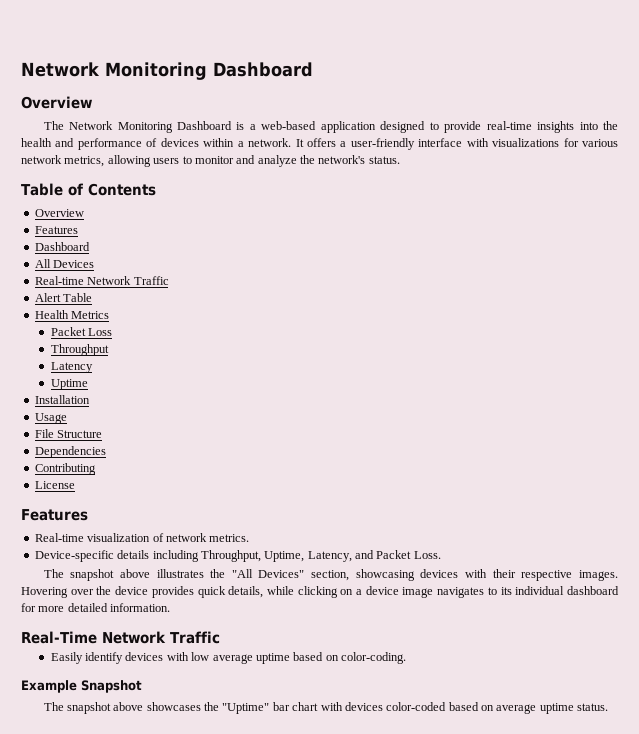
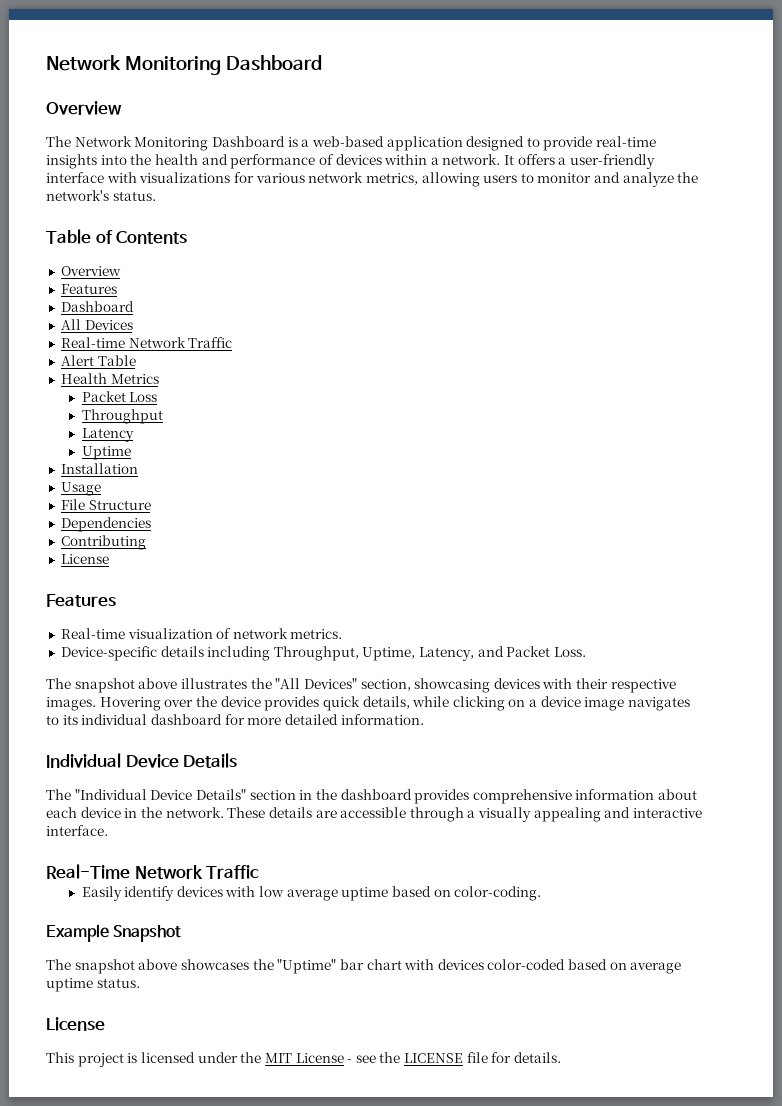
+ Individual Device Details
+ The "Individual Device Details" section in the dashboard provides comprehensive information about each device in the network. These details are accessible through a visually appealing and interactive interface.
  The snapshot above showcases the "Uptime" bar chart with devices color-coded based on average uptime status.
+ License
+ This project is licensed under the MIT License - see the LICENSE file for details.

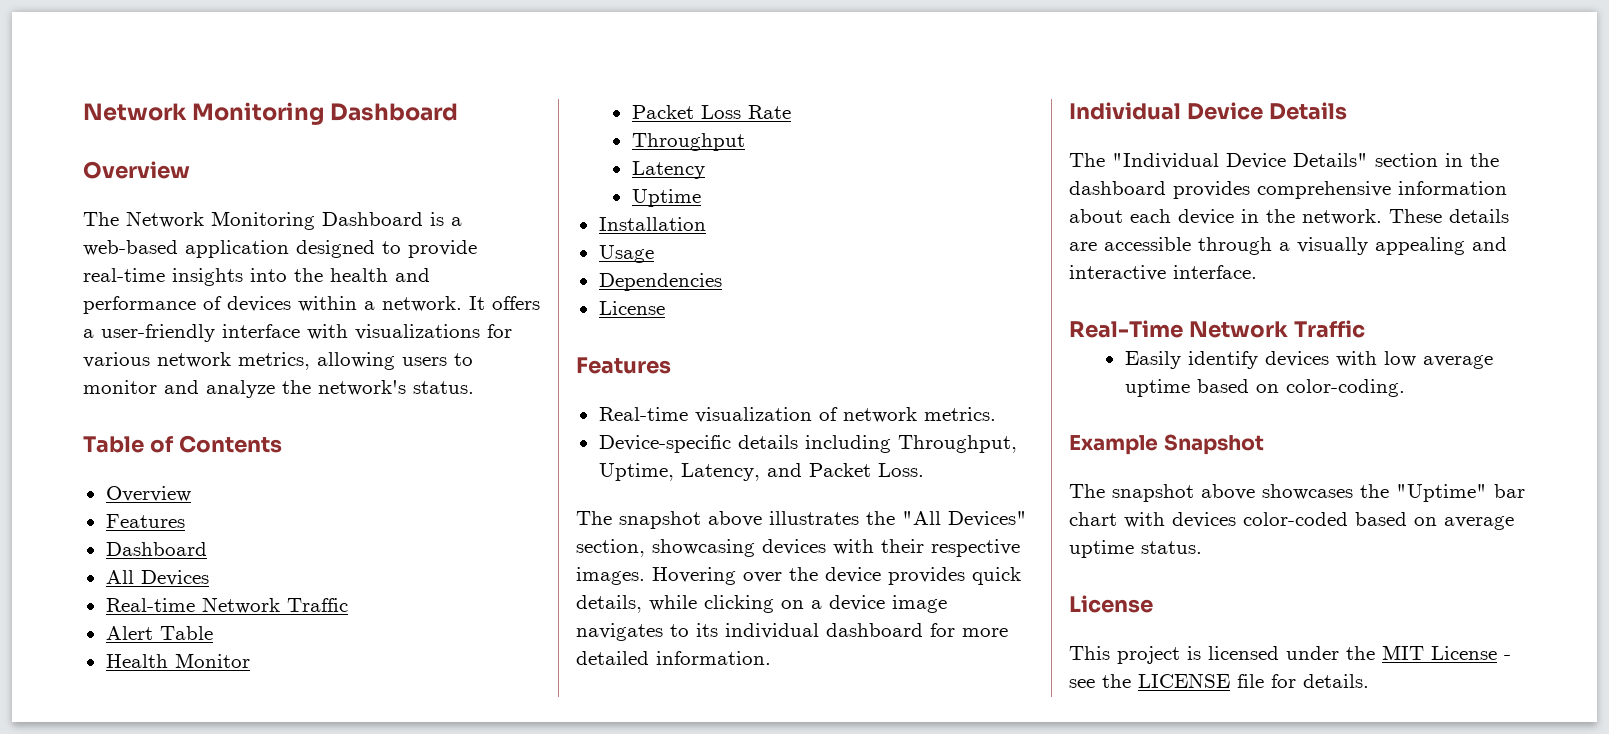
- Health Metrics
+ Health Monitor
- Packet Loss
+ Packet Loss Rate
- File Structure
- Contributing

